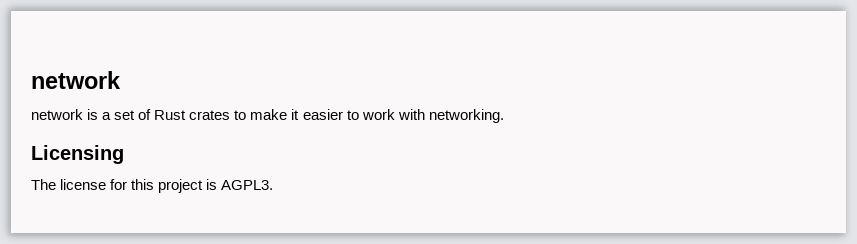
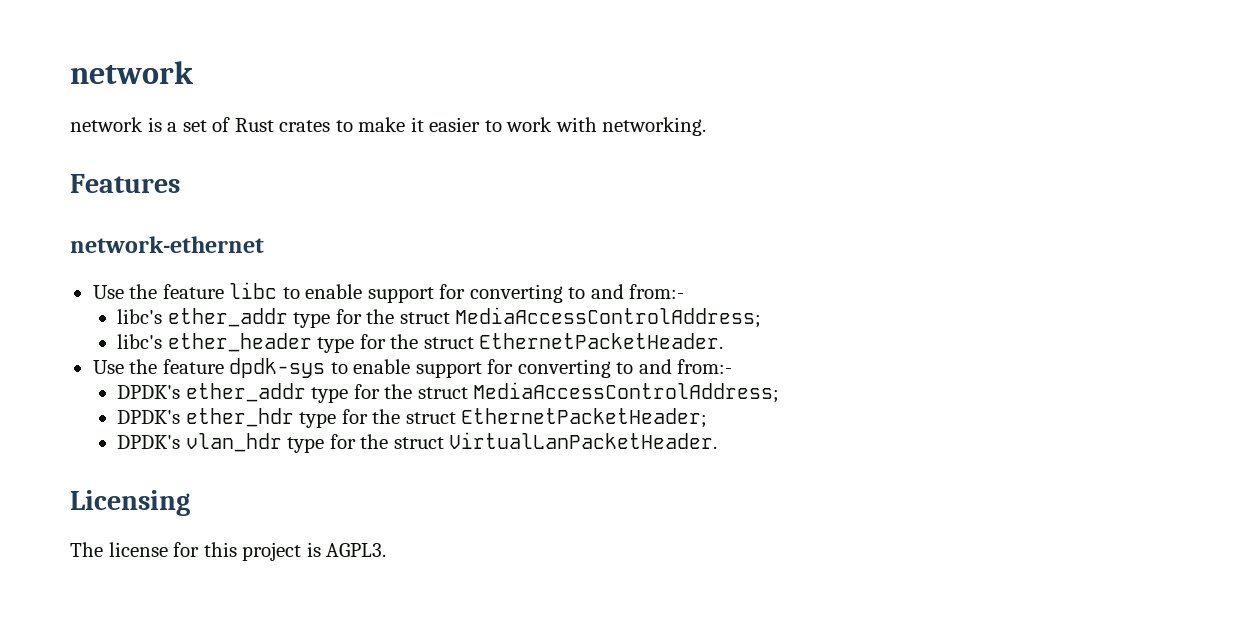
+ Features
+ network-ethernet
+ Use the feature libc to enable support for converting to and from:-
+ libc's ether_addr type for the struct MediaAccessControlAddress;
+ libc's ether_header type for the struct EthernetPacketHeader.
+ Use the feature dpdk-sys to enable support for converting to and from:-
+ DPDK's ether_addr type for the struct MediaAccessControlAddress;
+ DPDK's ether_hdr type for the struct EthernetPacketHeader;
+ DPDK's vlan_hdr type for the struct VirtualLanPacketHeader.

